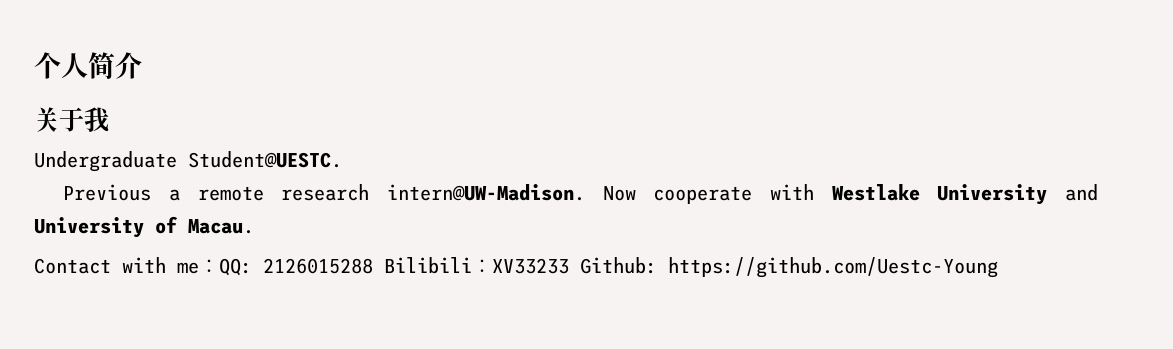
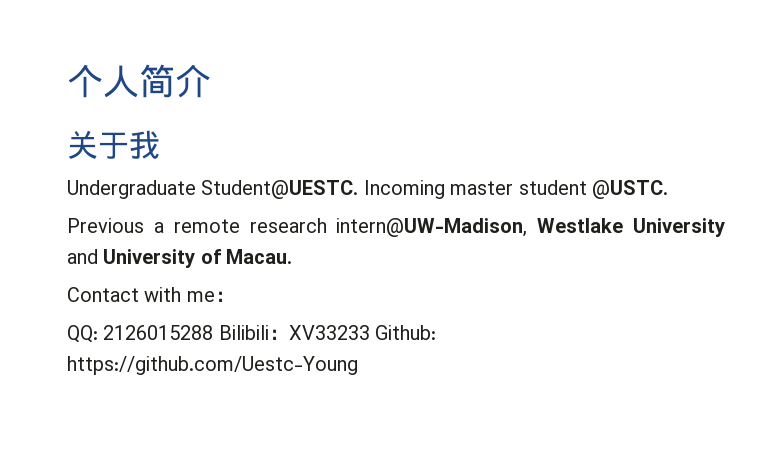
+ Incoming master student @USTC.
- Previous a remote research intern@UW-Madison. Now cooperate with Westlake University and University of Macau.
+ Previous a remote research intern@UW-Madison, Westlake University and University of Macau.
- Contact with me：QQ: 2126015288 Bilibili：XV33233 Github: https://github.com/Uestc-Young
+ Contact with me：
+ QQ: 2126015288 Bilibili：XV33233 Github: https://github.com/Uestc-Young

